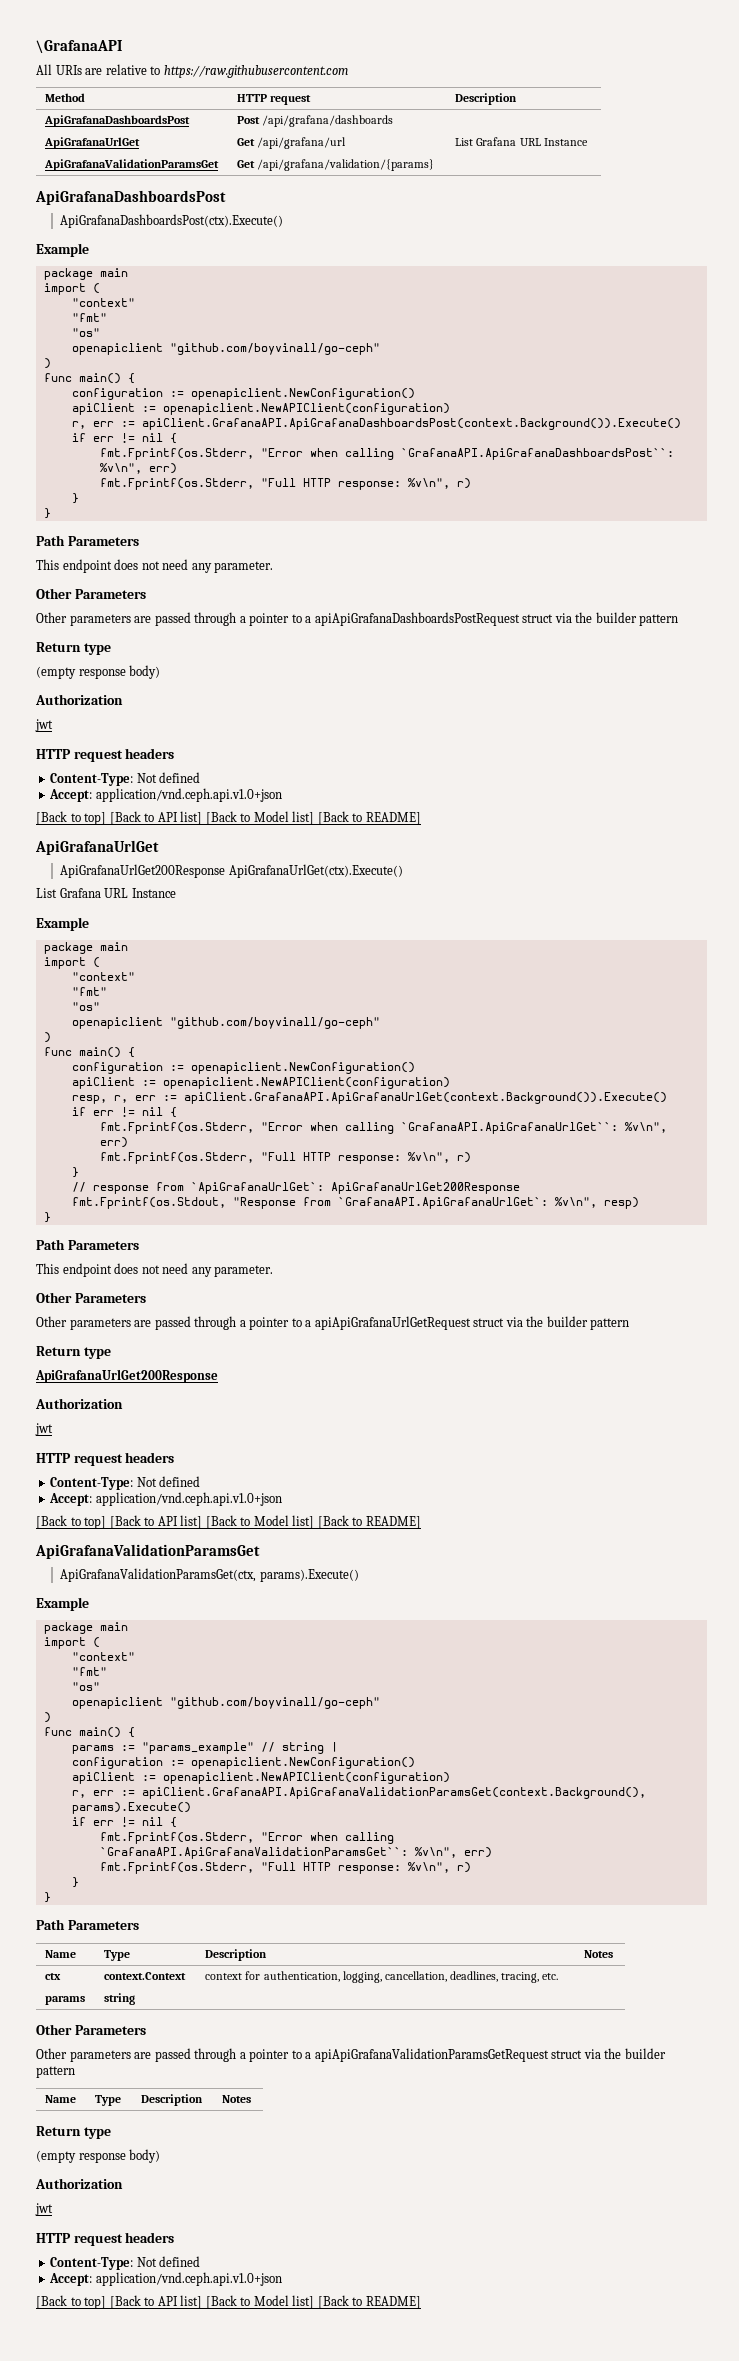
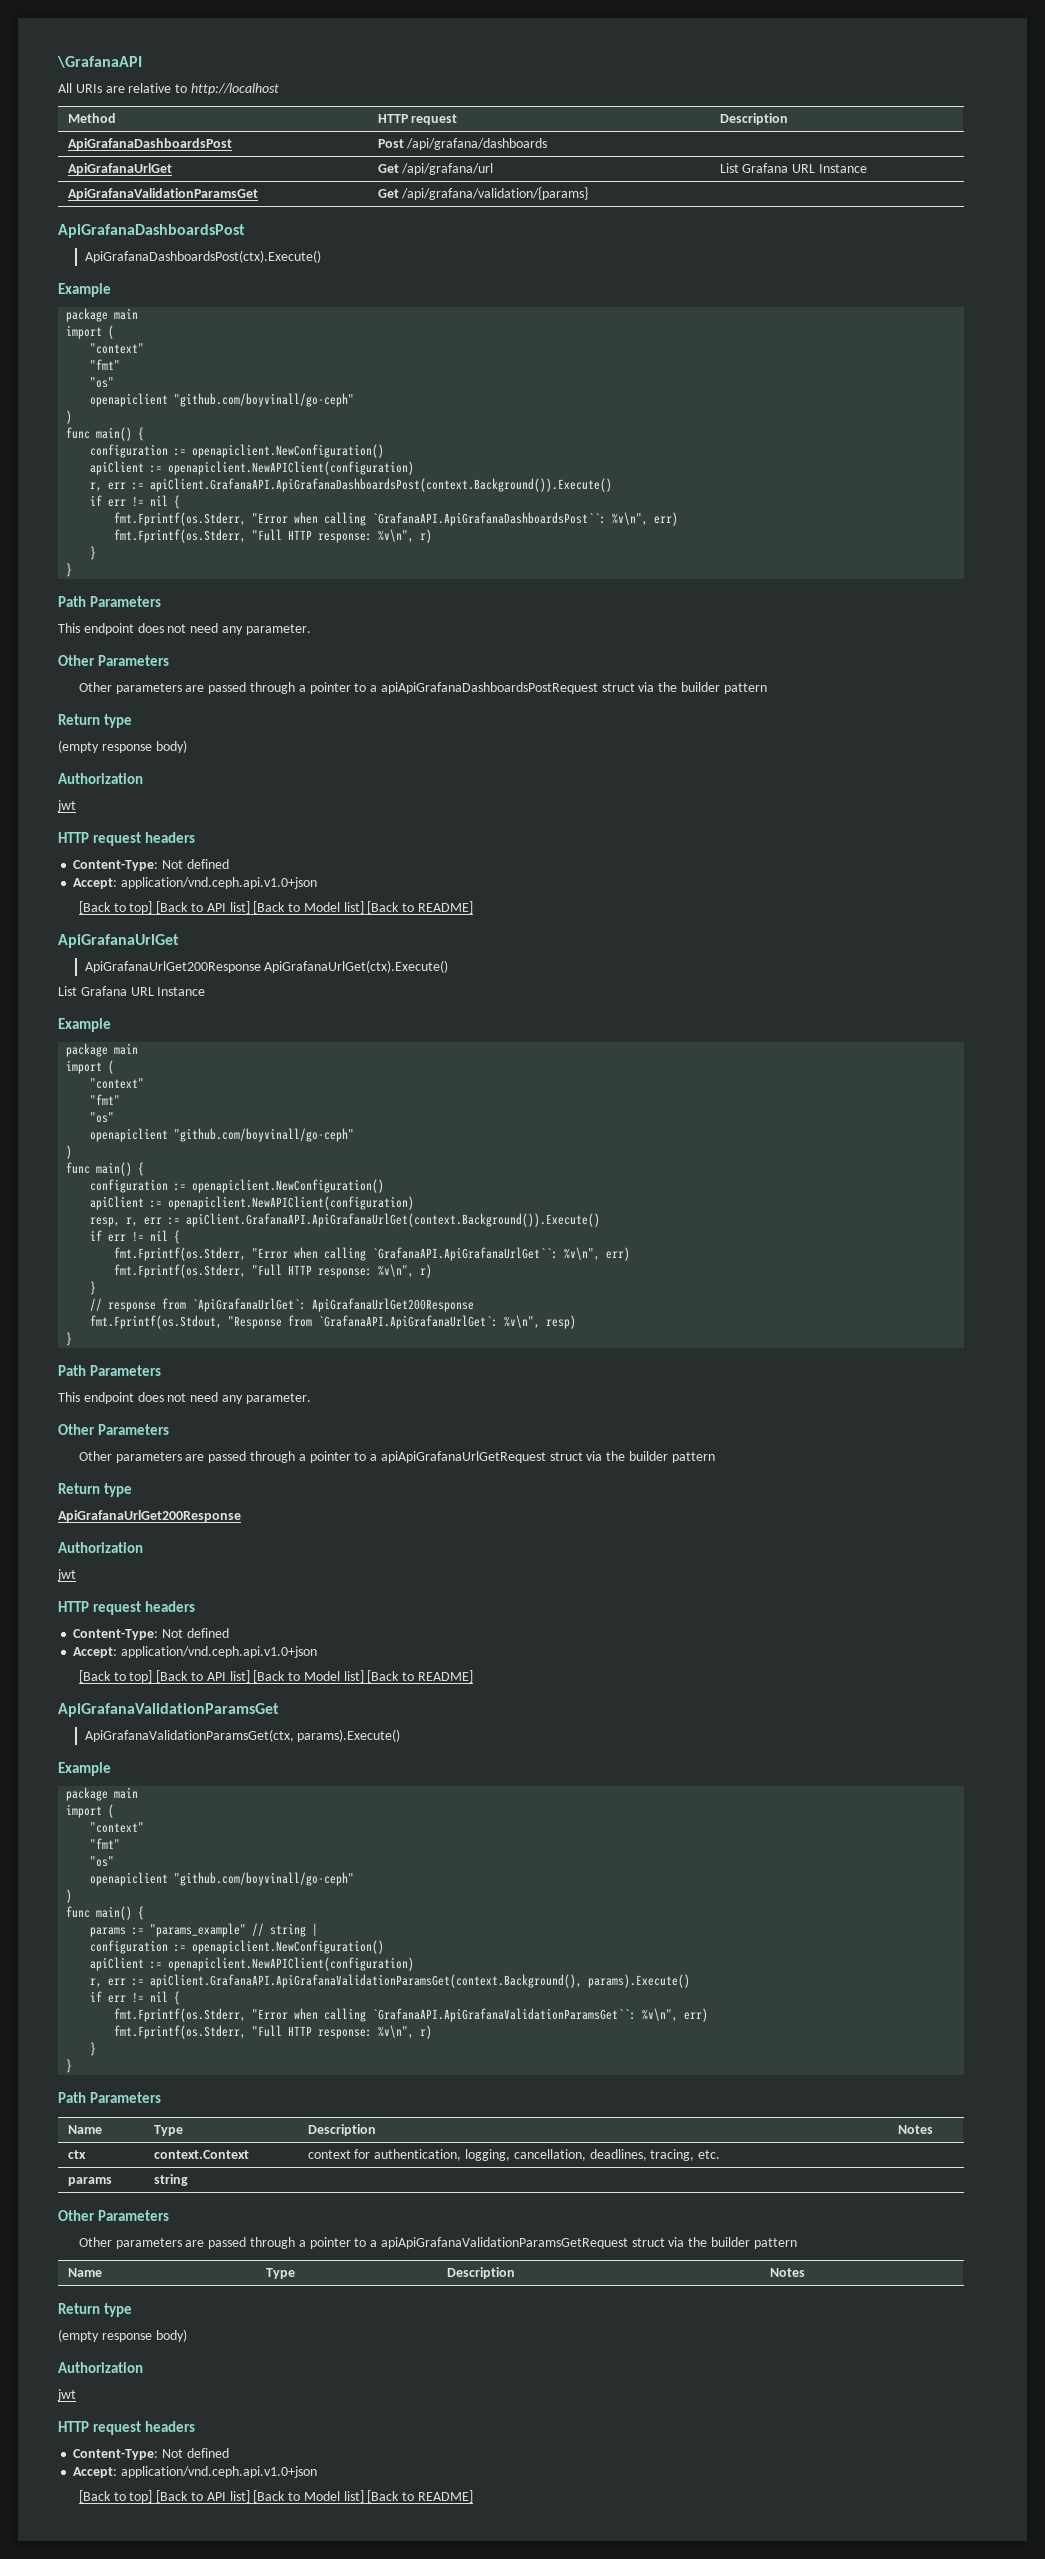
- All URIs are relative to https://raw.githubusercontent.com
+ All URIs are relative to http://localhost

